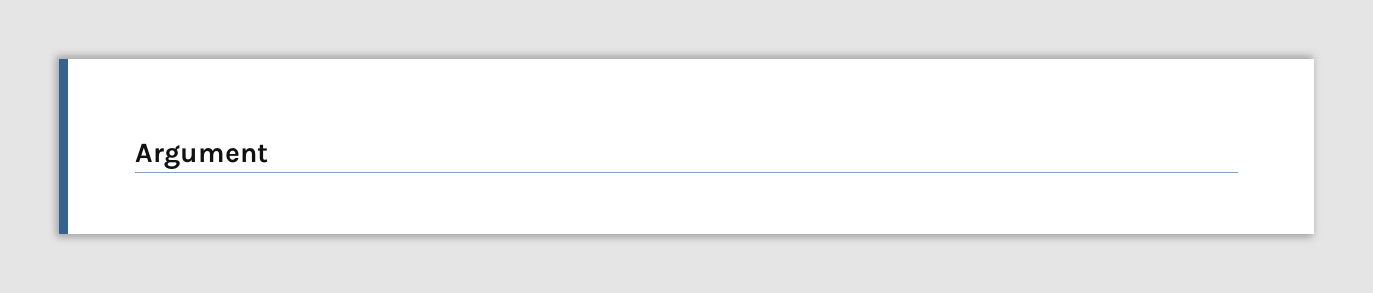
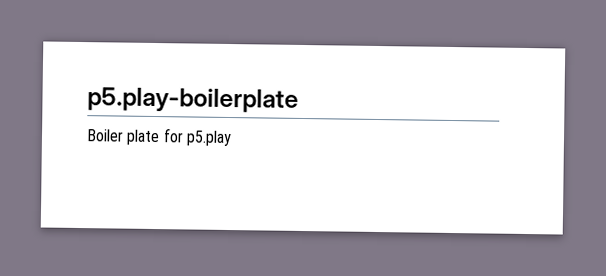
- Argument
+ p5.play-boilerplate
+ Boiler plate for p5.play

